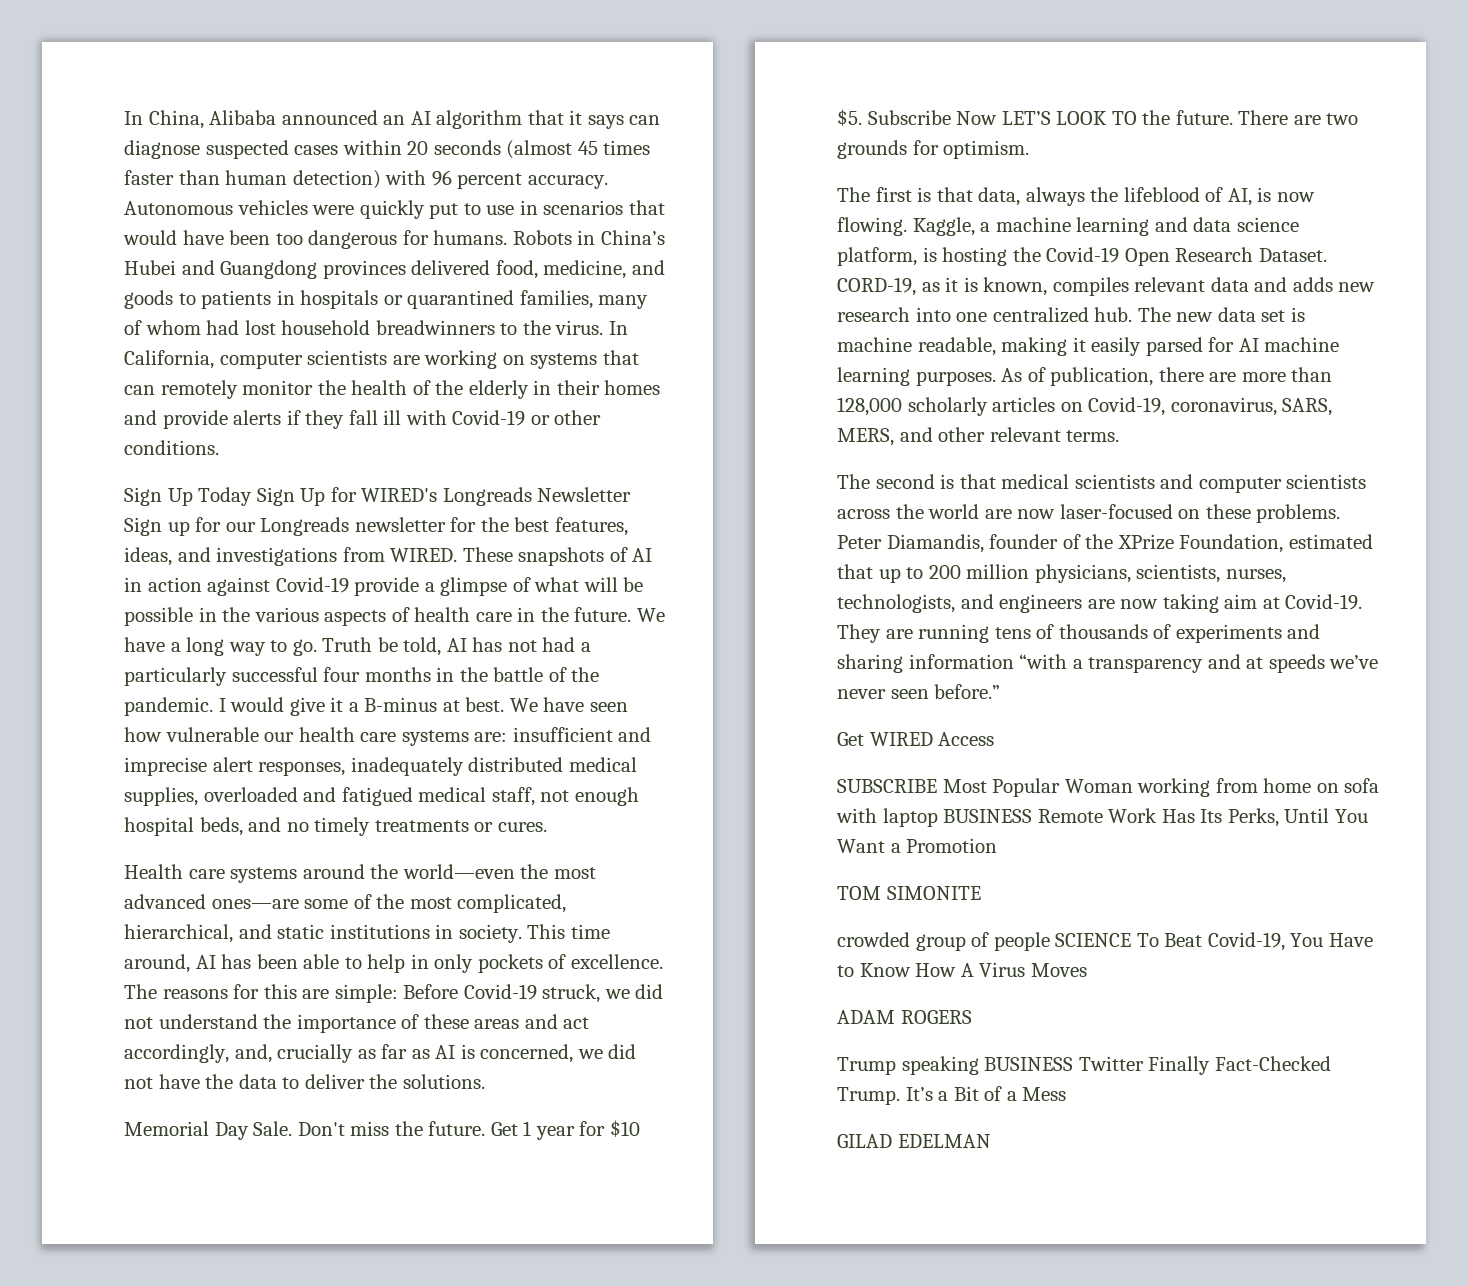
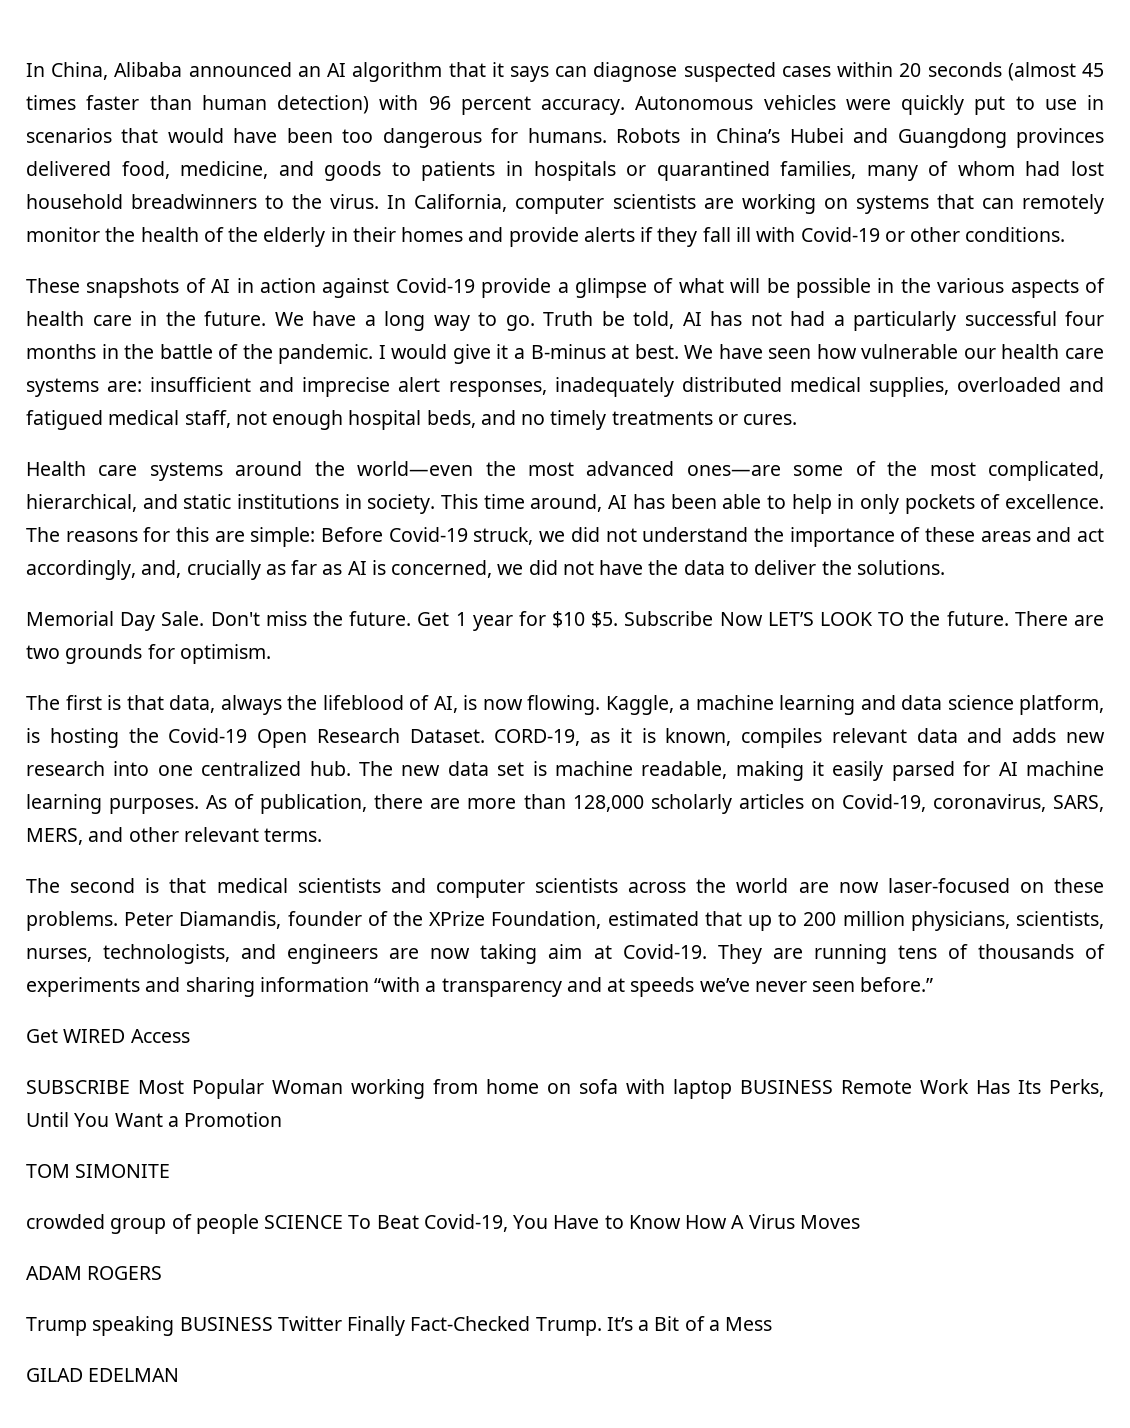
- Sign Up Today Sign Up for WIRED's Longreads Newsletter Sign up for our Longreads newsletter for the best features, ideas, and investigations from WIRED.

